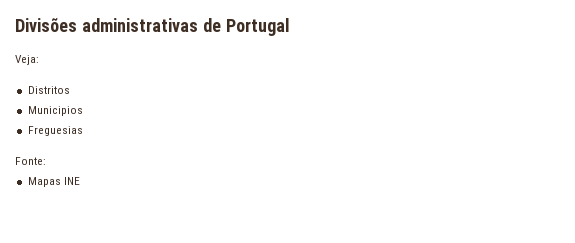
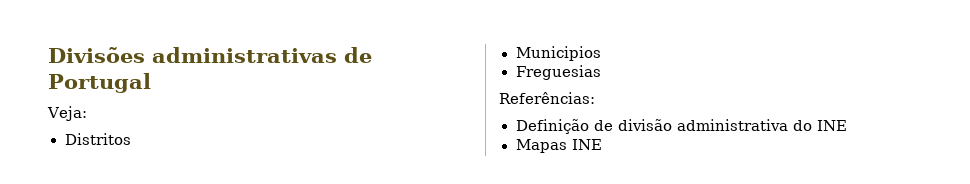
- Fonte:
+ Referências:
+ Definição de divisão administrativa do INE

